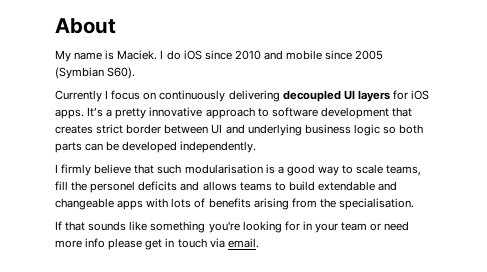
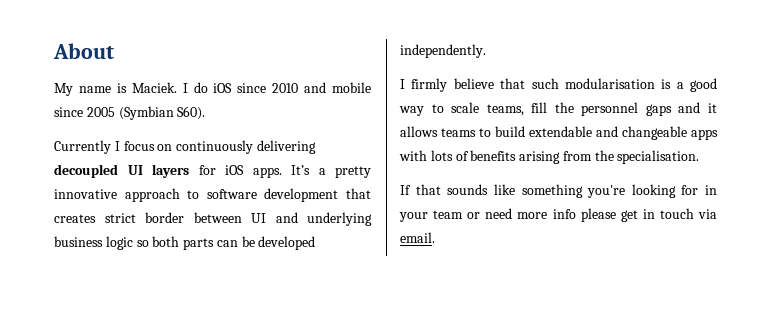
- I firmly believe that such modularisation is a good way to scale teams, fill the personel deficits and allows teams to build extendable and changeable apps with lots of benefits arising from the specialisation.
+ I firmly believe that such modularisation is a good way to scale teams, fill the personnel gaps and it allows teams to build extendable and changeable apps with lots of benefits arising from the specialisation.

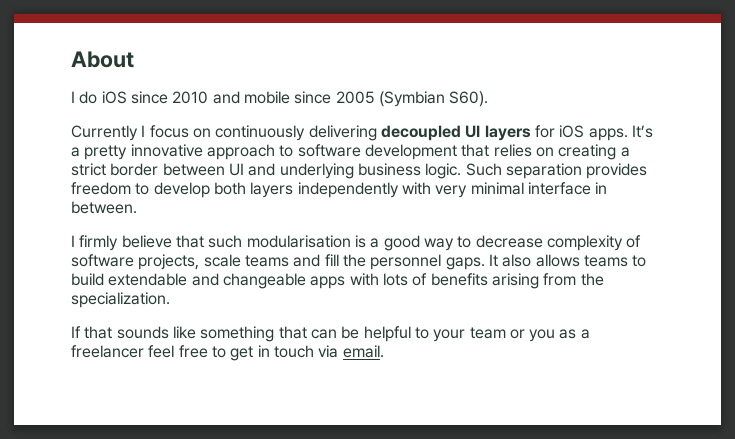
- My name is Maciek.
- It’s a pretty innovative approach to software development that creates strict border between UI and underlying business logic so both parts can be developed independently.
+ It’s a pretty innovative approach to software development that relies on creating a strict border between UI and underlying business logic. Such separation provides freedom to develop both layers independently with very minimal interface in between.
- I firmly believe that such modularisation is a good way to scale teams, fill the personnel gaps and it allows teams to build extendable and changeable apps with lots of benefits arising from the specialisation.
+ I firmly believe that such modularisation is a good way to decrease complexity of software projects, scale teams and fill the personnel gaps. It also allows teams to build extendable and changeable apps with lots of benefits arising from the specialization.
- If that sounds like something you're looking for in your team or need more info please get in touch via email.
+ If that sounds like something that can be helpful to your team or you as a freelancer feel free to get in touch via email.

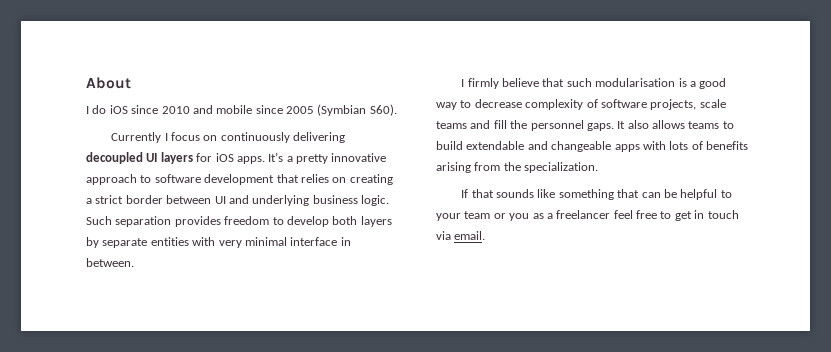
- Such separation provides freedom to develop both layers independently with very minimal interface in between.
+ Such separation provides freedom to develop both layers by separate entities with very minimal interface in between.

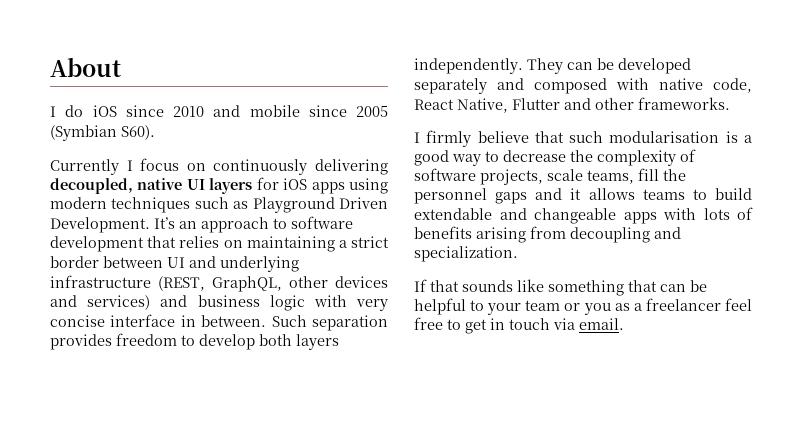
- Currently I focus on continuously delivering decoupled UI layers for iOS apps. It’s a pretty innovative approach to software development that relies on creating a strict border between UI and underlying business logic.
+ Currently I focus on continuously delivering decoupled, native UI layers for iOS apps using modern techniques such as Playground Driven Development. It’s an approach to software development that relies on maintaining a strict border between UI and underlying infrastructure (REST, GraphQL, other devices and services) and business logic with very concise interface in between.
- Such separation provides freedom to develop both layers by separate entities with very minimal interface in between.
+ Such separation provides freedom to develop both layers independently. They can be developed separately and composed with native code, React Native, Flutter and other frameworks.
- I firmly believe that such modularisation is a good way to decrease complexity of software projects, scale teams and fill the personnel gaps. It also allows teams to build extendable and changeable apps with lots of benefits arising from the specialization.
+ I firmly believe that such modularisation is a good way to decrease the complexity of software projects, scale teams, fill the personnel gaps and it allows teams to build extendable and changeable apps with lots of benefits arising from decoupling and specialization.

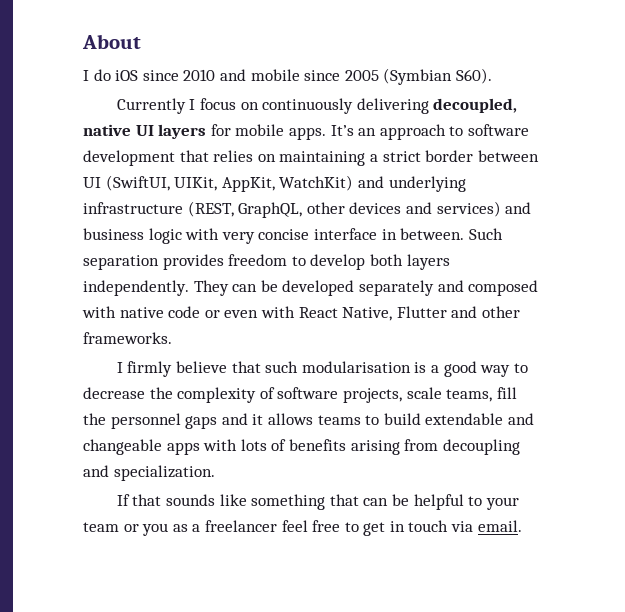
- Currently I focus on continuously delivering decoupled, native UI layers for iOS apps using modern techniques such as Playground Driven Development.
+ Currently I focus on continuously delivering decoupled, native UI layers for mobile apps.
- It’s an approach to software development that relies on maintaining a strict border between UI and underlying infrastructure (REST, GraphQL, other devices and services) and business logic with very concise interface in between.
+ It’s an approach to software development that relies on maintaining a strict border between UI (SwiftUI, UIKit, AppKit, WatchKit) and underlying infrastructure (REST, GraphQL, other devices and services) and business logic with very concise interface in between.
- They can be developed separately and composed with native code, React Native, Flutter and other frameworks.
+ They can be developed separately and composed with native code or even with React Native, Flutter and other frameworks.

